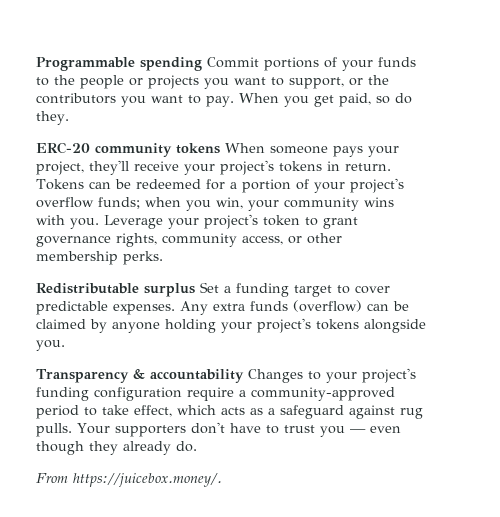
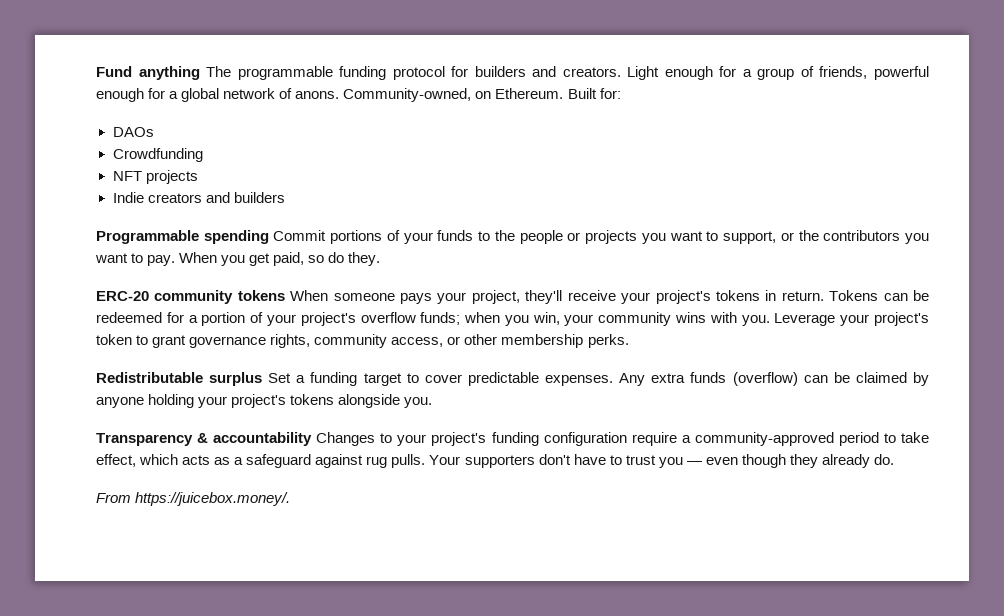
+ Fund anything The programmable funding protocol for builders and creators. Light enough for a group of friends, powerful enough for a global network of anons. Community-owned, on Ethereum. Built for:
+ DAOs
+ Crowdfunding
+ NFT projects
+ Indie creators and builders

